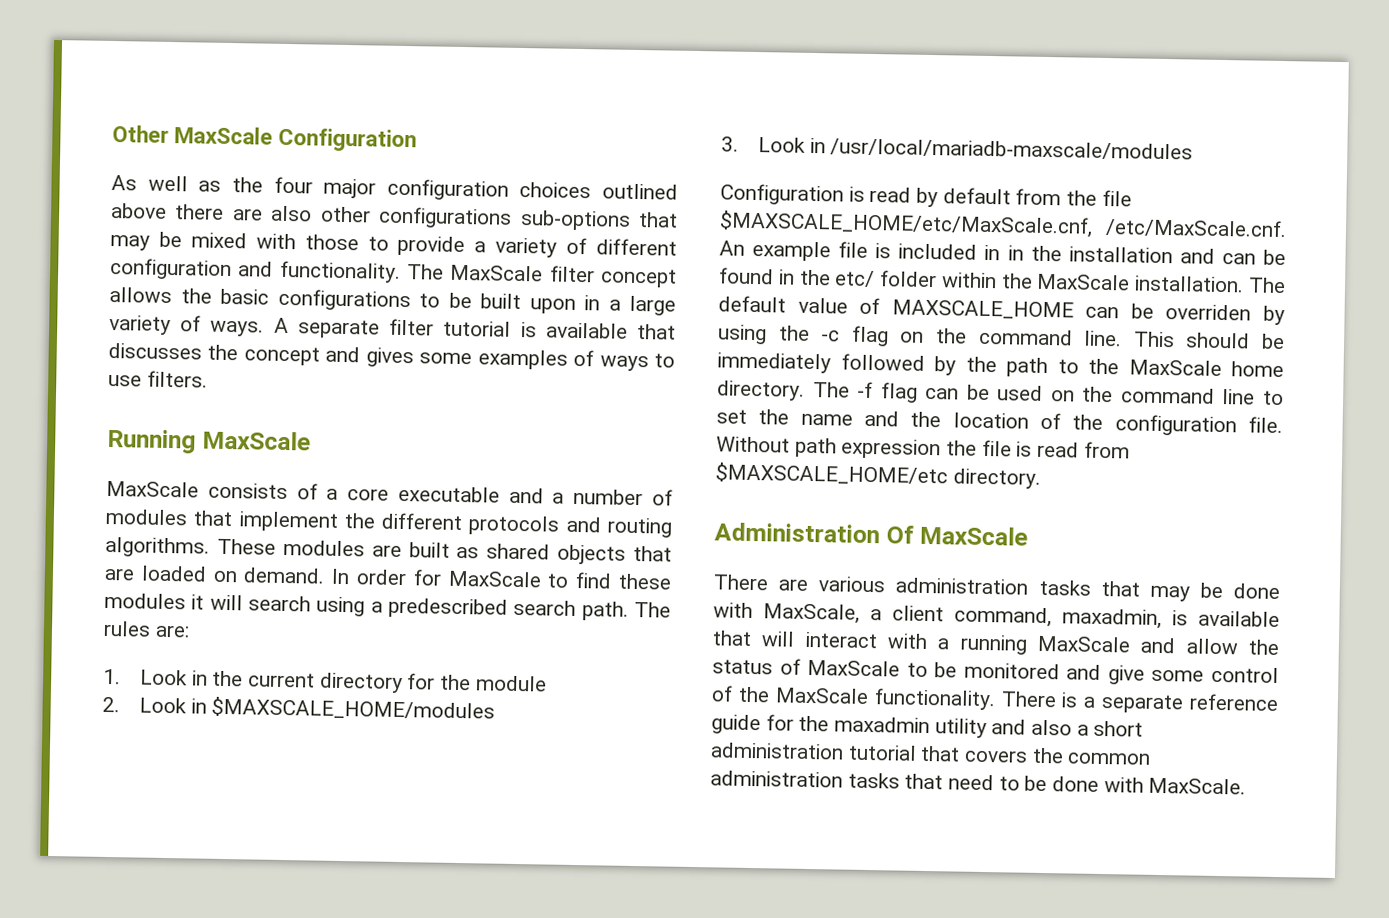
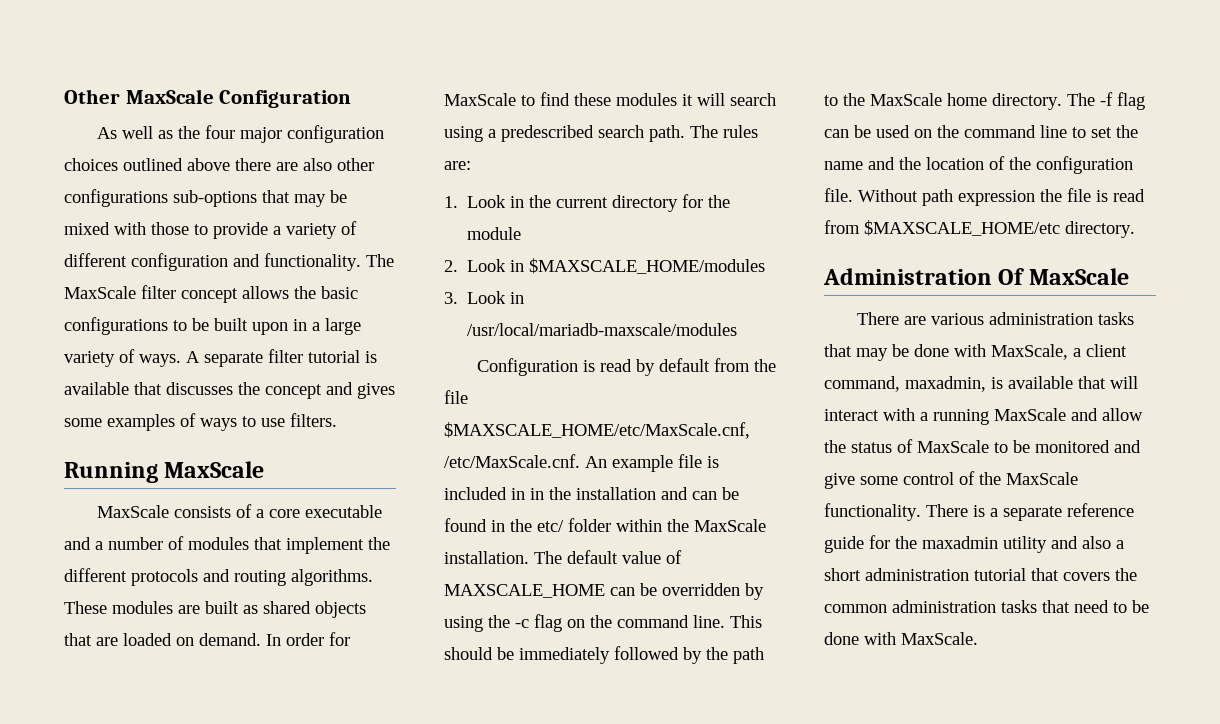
- The default value of MAXSCALE_HOME can be overriden by using the -c flag on the command line.
+ The default value of MAXSCALE_HOME can be overridden by using the -c flag on the command line.

